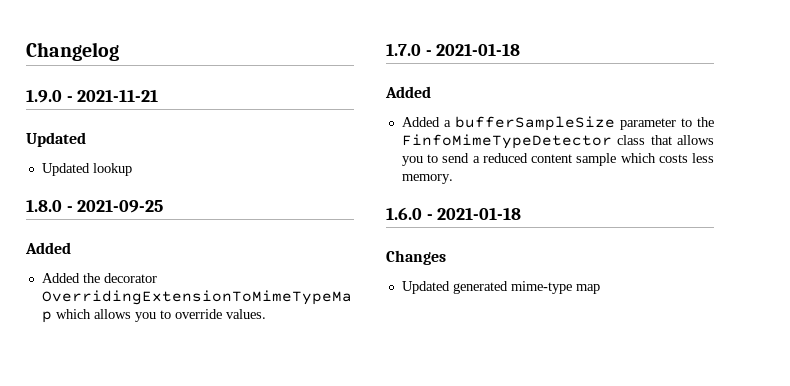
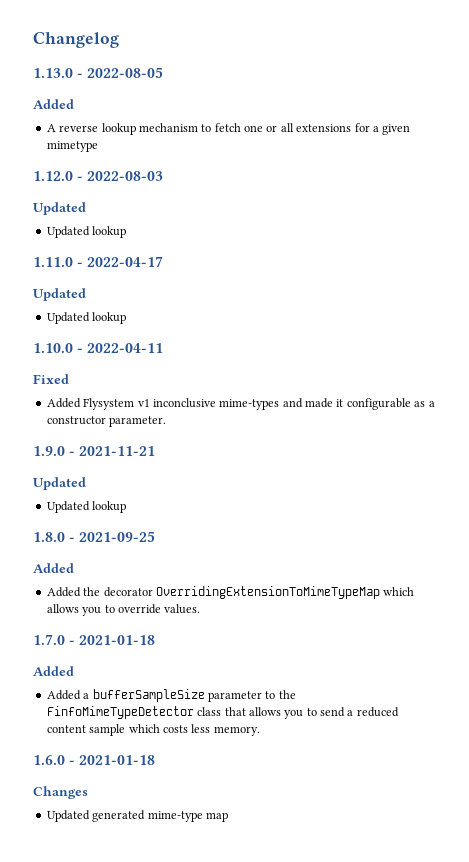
+ 1.13.0 - 2022-08-05
+ Added
+ A reverse lookup mechanism to fetch one or all extensions for a given mimetype
+ 1.12.0 - 2022-08-03
+ Updated
+ Updated lookup
+ 1.11.0 - 2022-04-17
+ Updated
+ Updated lookup
+ 1.10.0 - 2022-04-11
+ Fixed
+ Added Flysystem v1 inconclusive mime-types and made it configurable as a constructor parameter.

